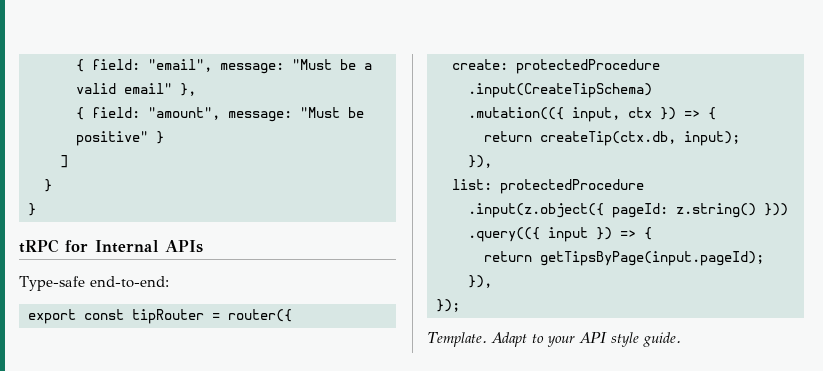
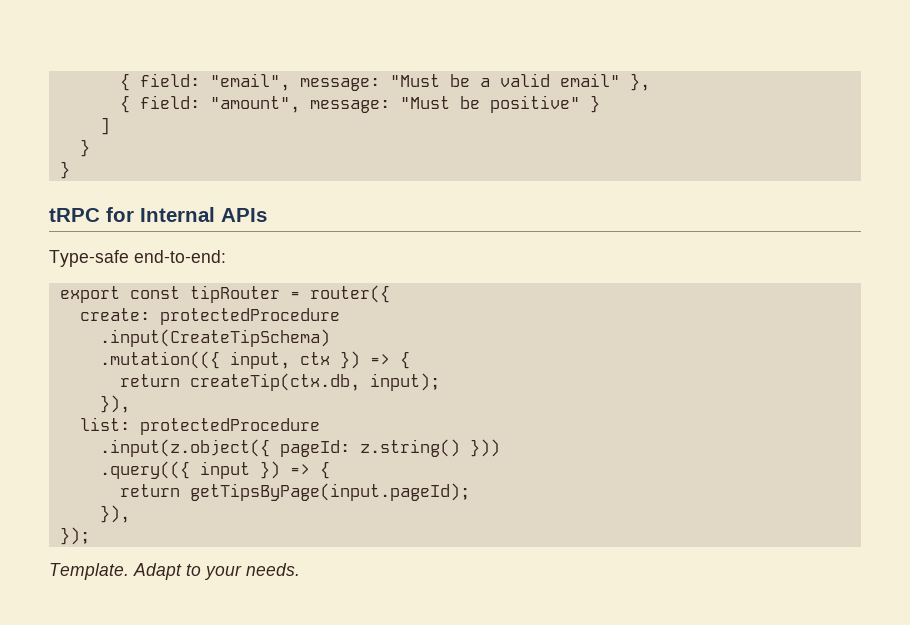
- Adapt to your API style guide.
+ Adapt to your needs.

